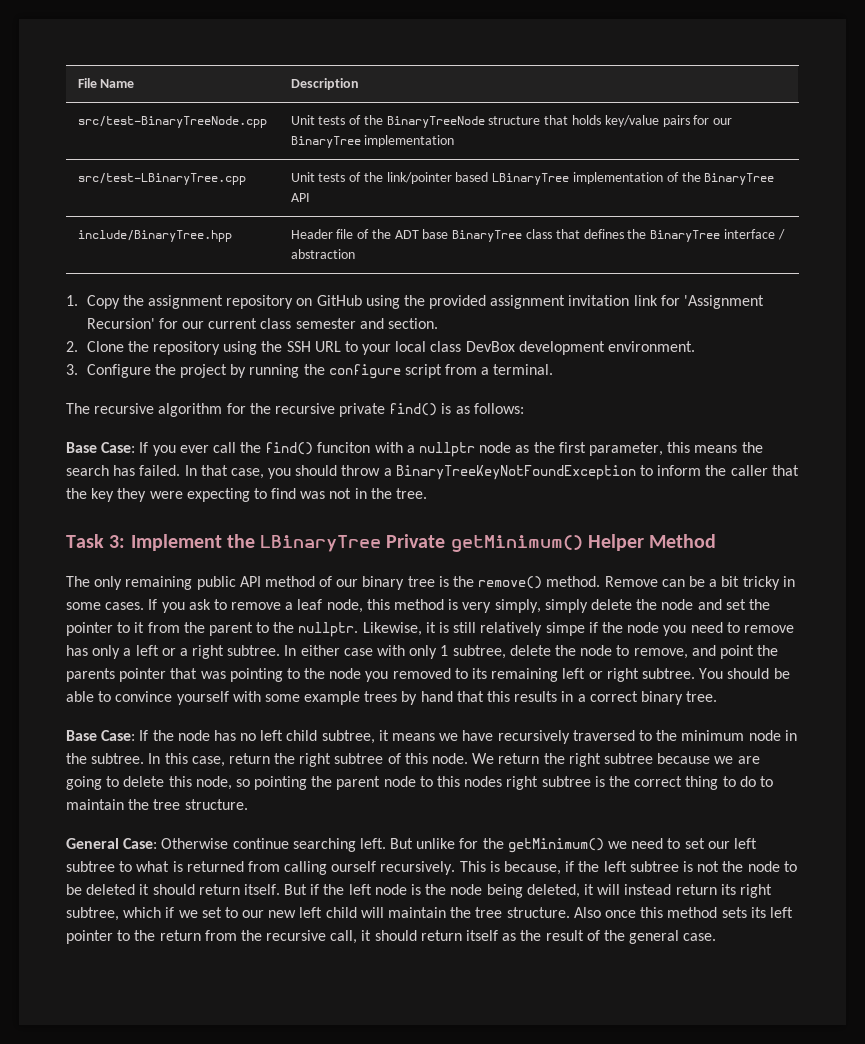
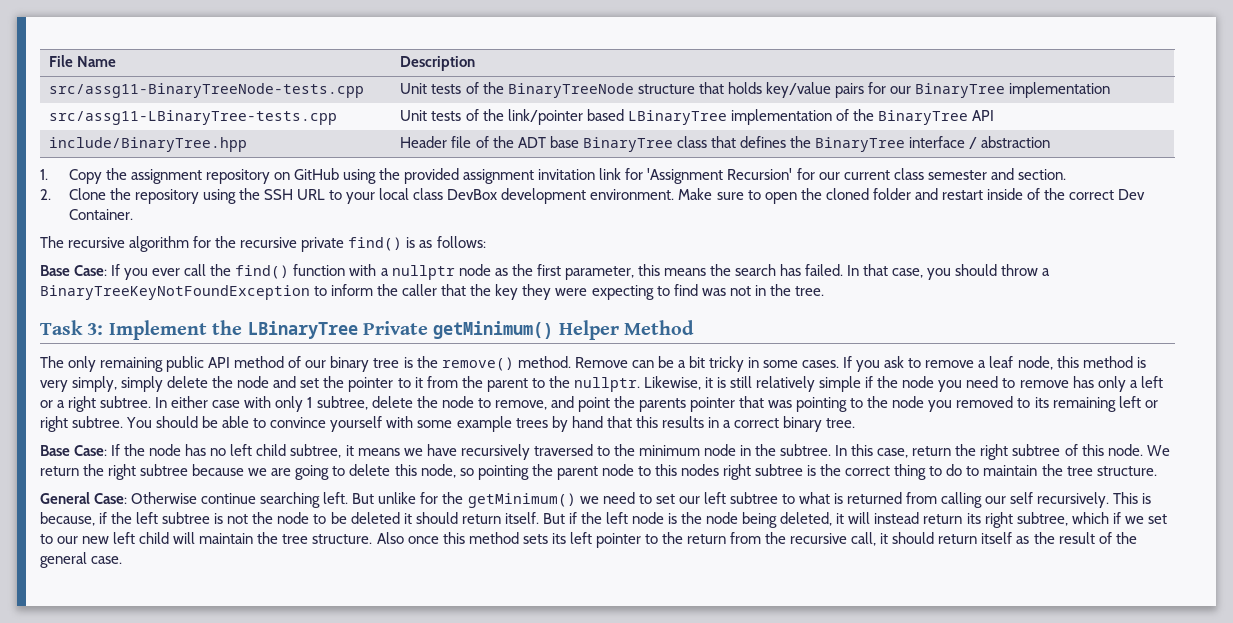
- src/test-BinaryTreeNode.cpp | Unit tests of the BinaryTreeNode structure that holds key/value pairs for our BinaryTree implementation
+ src/assg11-BinaryTreeNode-tests.cpp | Unit tests of the BinaryTreeNode structure that holds key/value pairs for our BinaryTree implementation
- src/test-LBinaryTree.cpp | Unit tests of the link/pointer based LBinaryTree implementation of the BinaryTree API
+ src/assg11-LBinaryTree-tests.cpp | Unit tests of the link/pointer based LBinaryTree implementation of the BinaryTree API
- 2. Clone the repository using the SSH URL to your local class DevBox development environment.
- 3. Configure the project by running the configure script from a terminal.
+ 2. Clone the repository using the SSH URL to your local class DevBox development environment. Make sure to open the cloned folder and restart inside of the correct Dev Container.
- Base Case: If you ever call the find() funciton with a nullptr node as the first parameter, this means the search has failed.
+ Base Case: If you ever call the find() function with a nullptr node as the first parameter, this means the search has failed.
- Likewise, it is still relatively simpe if the node you need to remove has only a left or a right subtree.
+ Likewise, it is still relatively simple if the node you need to remove has only a left or a right subtree.
- But unlike for the getMinimum() we need to set our left subtree to what is returned from calling ourself recursively.
+ But unlike for the getMinimum() we need to set our left subtree to what is returned from calling our self recursively.

